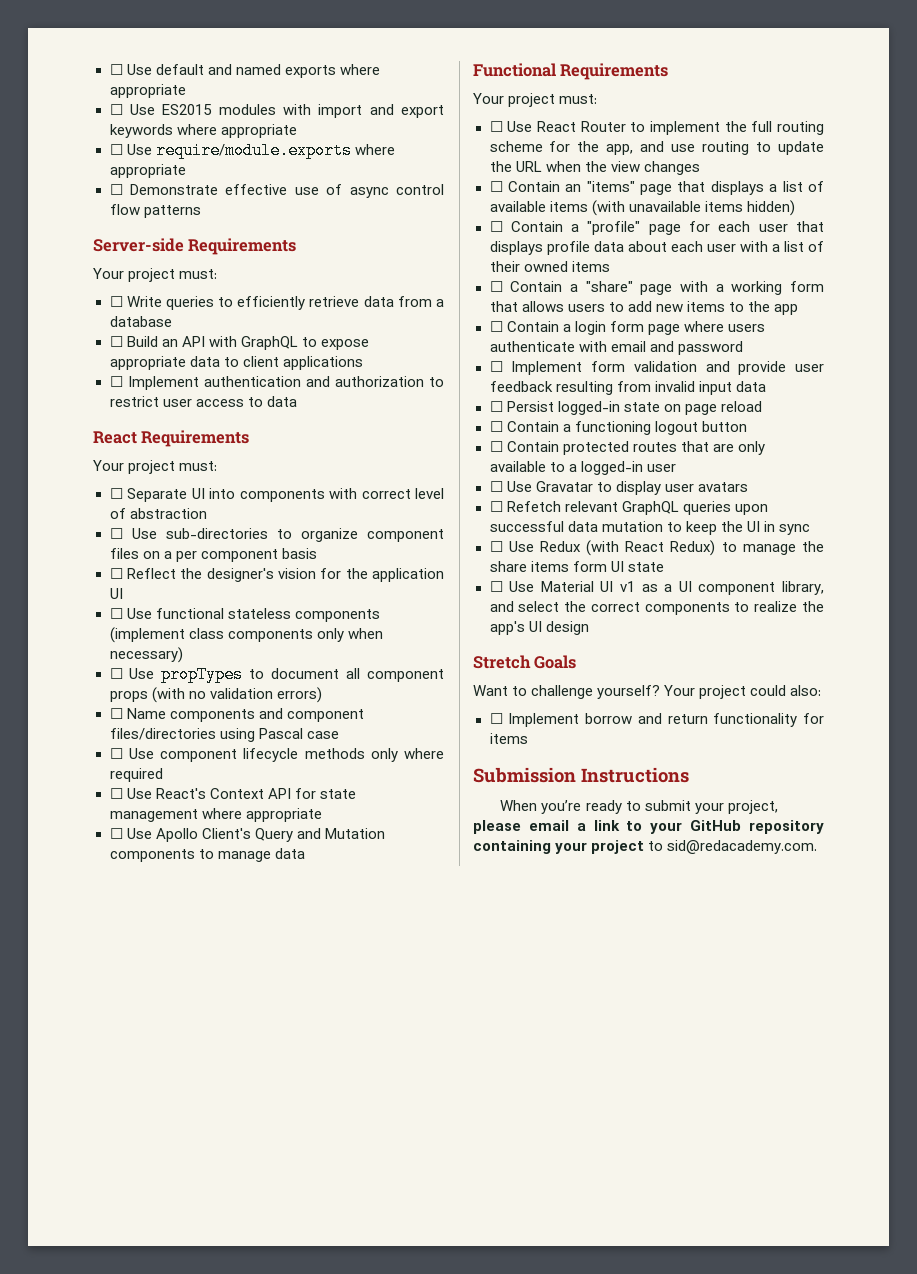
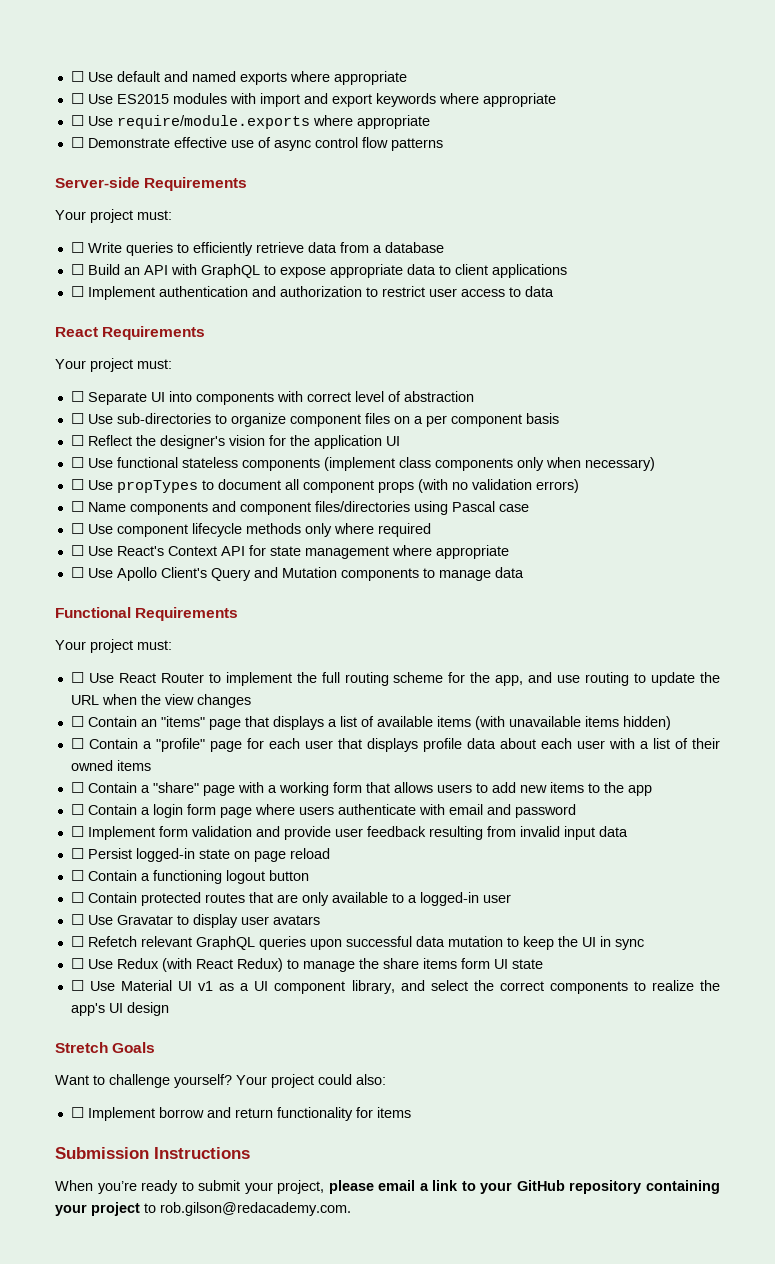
- When you’re ready to submit your project, please email a link to your GitHub repository containing your project to sid@redacademy.com.
+ When you’re ready to submit your project, please email a link to your GitHub repository containing your project to rob.gilson@redacademy.com.

